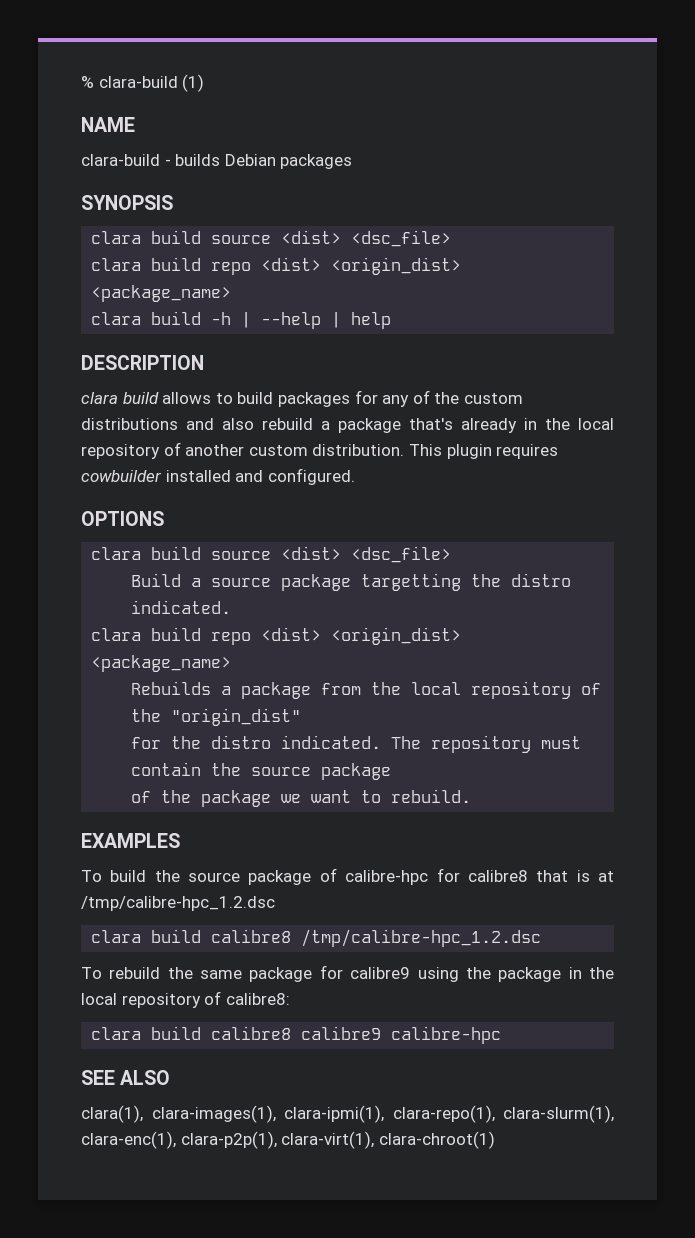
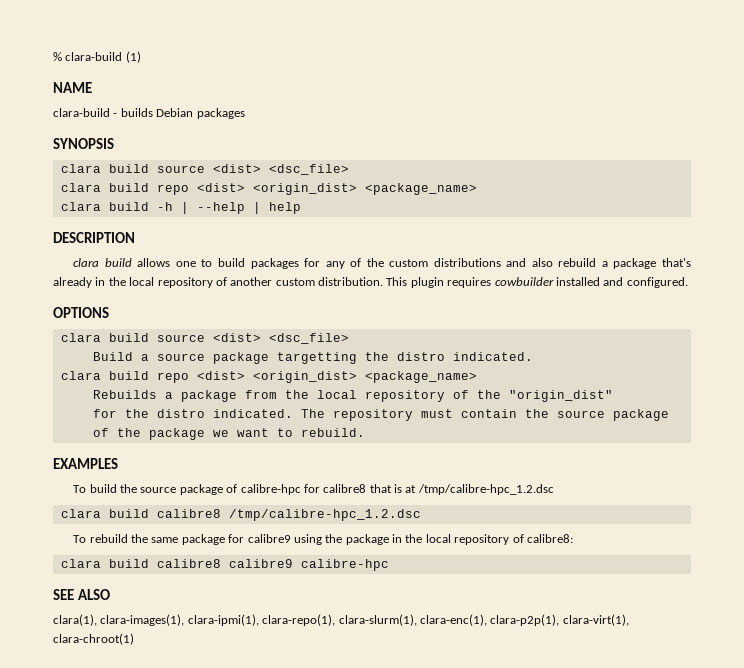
- clara build allows to build packages for any of the custom distributions and also rebuild a package that's already in the local repository of another custom distribution.
+ clara build allows one to build packages for any of the custom distributions and also rebuild a package that's already in the local repository of another custom distribution.

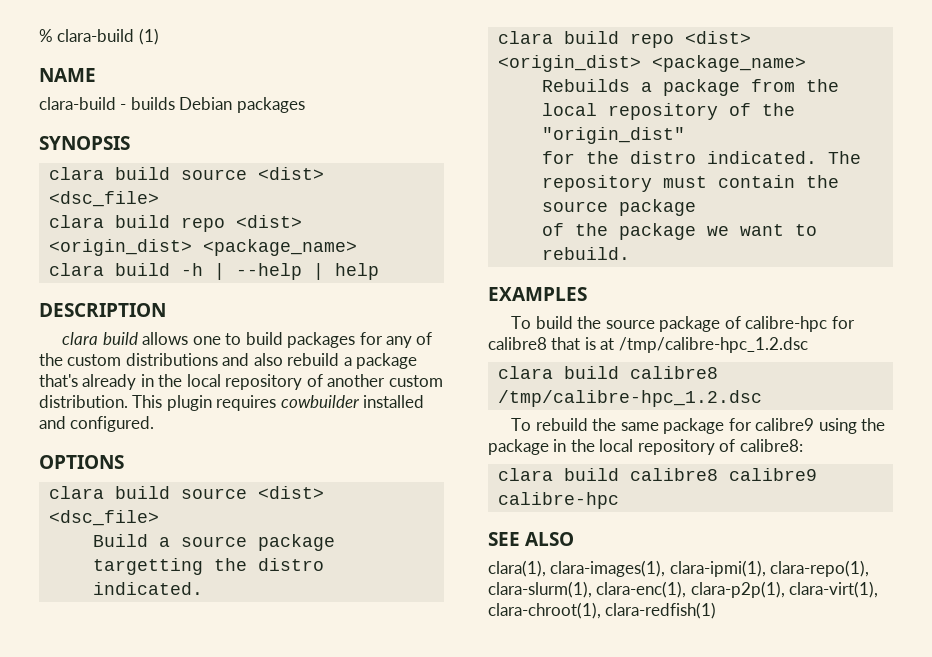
- clara(1), clara-images(1), clara-ipmi(1), clara-repo(1), clara-slurm(1), clara-enc(1), clara-p2p(1), clara-virt(1), clara-chroot(1)
+ clara(1), clara-images(1), clara-ipmi(1), clara-repo(1), clara-slurm(1), clara-enc(1), clara-p2p(1), clara-virt(1), clara-chroot(1), clara-redfish(1)

